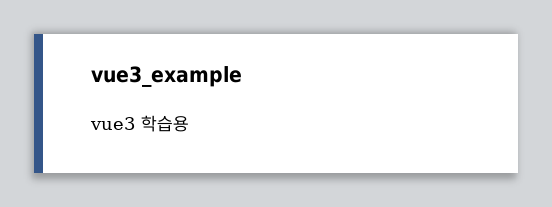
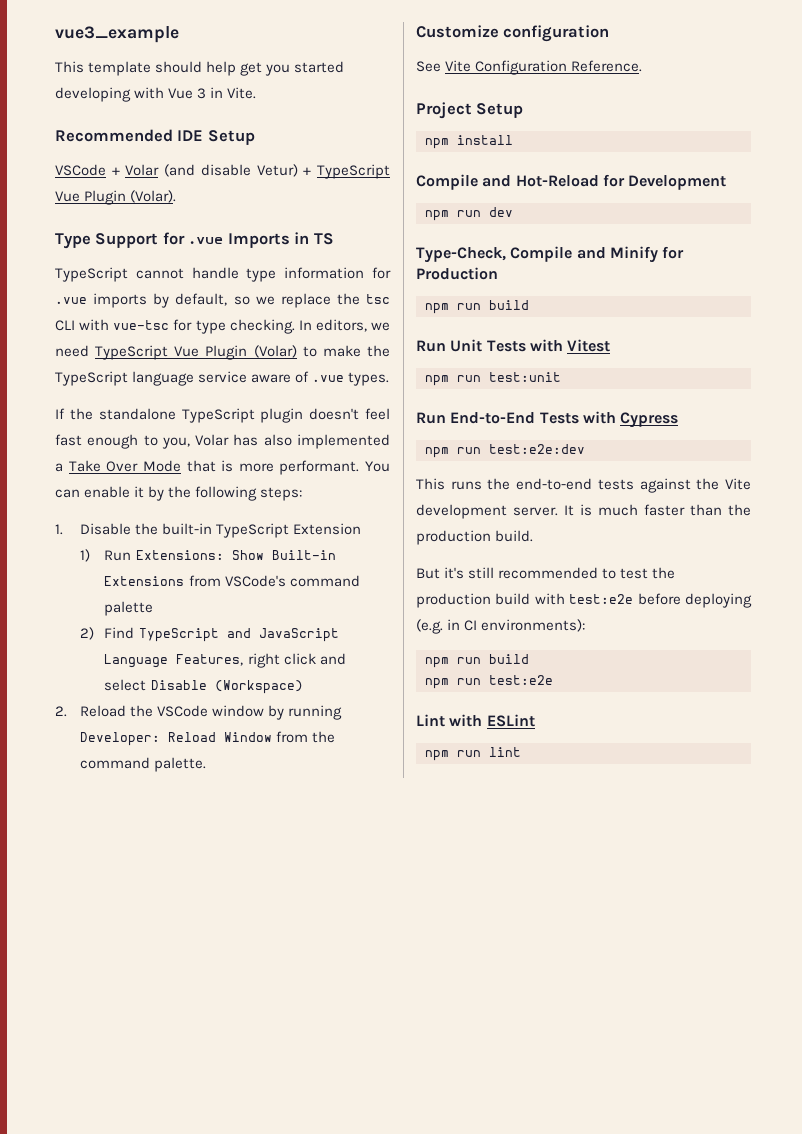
- vue3 학습용
+ This template should help get you started developing with Vue 3 in Vite.
+ Recommended IDE Setup
+ VSCode + Volar (and disable Vetur) + TypeScript Vue Plugin (Volar).
+ Type Support for .vue Imports in TS
+ TypeScript cannot handle type information for .vue imports by default, so we replace the tsc CLI with vue-tsc for type checking. In editors, we need TypeScript Vue Plugin (Volar) to make the TypeScript language service aware of .vue types.
+ If the standalone TypeScript plugin doesn't feel fast enough to you, Volar has also implemented a Take Over Mode that is more performant. You can enable it by the following steps:
+ 1. Disable the built-in TypeScript Extension
+ 1) Run Extensions: Show Built-in Extensions from VSCode's command palette
+ 2) Find TypeScript and JavaScript Language Features, right click and select Disable (Workspace)
+ 2. Reload the VSCode window by running Developer: Reload Window from the command palette.
+ Customize configuration
+ See Vite Configuration Reference.
+ Project Setup
+ npm install
+ Compile and Hot-Reload for Development
+ npm run dev
+ Type-Check, Compile and Minify for Production
+ npm run build
+ Run Unit Tests with Vitest
+ npm run test:unit
+ Run End-to-End Tests with Cypress
+ npm run test:e2e:dev
+ This runs the end-to-end tests against the Vite development server. It is much faster than the production build.
+ But it's still recommended to test the production build with test:e2e before deploying (e.g. in CI environments):
+ npm run build
+ npm run test:e2e
+ Lint with ESLint
+ npm run lint

